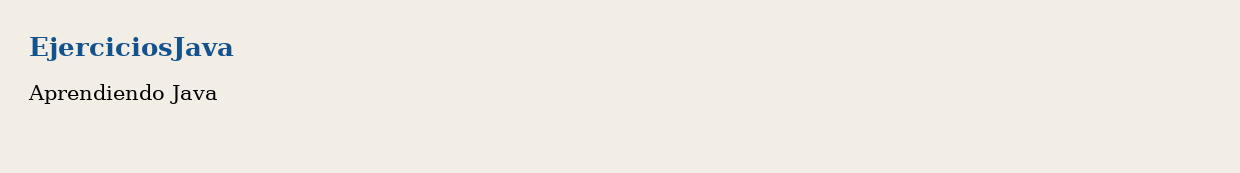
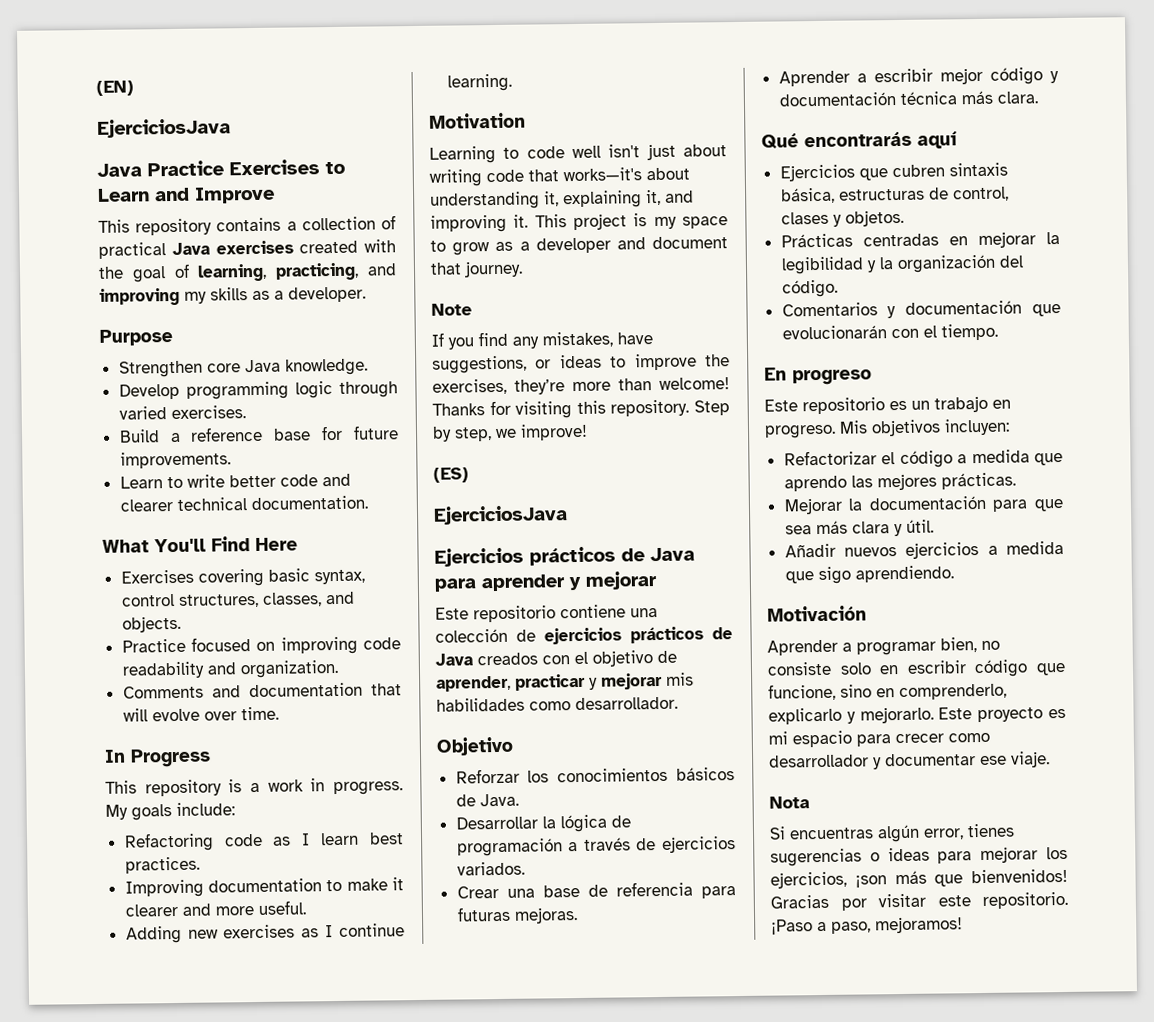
+ (EN)
  EjerciciosJava
- Aprendiendo Java
+ Java Practice Exercises to Learn and Improve
+ This repository contains a collection of practical Java exercises created with the goal of learning, practicing, and improving my skills as a developer.
+ Purpose
+ Strengthen core Java knowledge.
+ Develop programming logic through varied exercises.
+ Build a reference base for future improvements.
+ Learn to write better code and clearer technical documentation.
+ What You'll Find Here
+ Exercises covering basic syntax, control structures, classes, and objects.
+ Practice focused on improving code readability and organization.
+ Comments and documentation that will evolve over time.
+ In Progress
+ This repository is a work in progress. My goals include:
+ Refactoring code as I learn best practices.
+ Improving documentation to make it clearer and more useful.
+ Adding new exercises as I continue learning.
+ Motivation
+ Learning to code well isn't just about writing code that works—it's about understanding it, explaining it, and improving it. This project is my space to grow as a developer and document that journey.
+ Note
+ If you find any mistakes, have suggestions, or ideas to improve the exercises, they’re more than welcome! Thanks for visiting this repository. Step by step, we improve!
+ (ES)
+ EjerciciosJava
+ Ejercicios prácticos de Java para aprender y mejorar
+ Este repositorio contiene una colección de ejercicios prácticos de Java creados con el objetivo de aprender, practicar y mejorar mis habilidades como desarrollador.
+ Objetivo
+ Reforzar los conocimientos básicos de Java.
+ Desarrollar la lógica de programación a través de ejercicios variados.
+ Crear una base de referencia para futuras mejoras.
+ Aprender a escribir mejor código y documentación técnica más clara.
+ Qué encontrarás aquí
+ Ejercicios que cubren sintaxis básica, estructuras de control, clases y objetos.
+ Prácticas centradas en mejorar la legibilidad y la organización del código.
+ Comentarios y documentación que evolucionarán con el tiempo.
+ En progreso
+ Este repositorio es un trabajo en progreso. Mis objetivos incluyen:
+ Refactorizar el código a medida que aprendo las mejores prácticas.
+ Mejorar la documentación para que sea más clara y útil.
+ Añadir nuevos ejercicios a medida que sigo aprendiendo.
+ Motivación
+ Aprender a programar bien, no consiste solo en escribir código que funcione, sino en comprenderlo, explicarlo y mejorarlo. Este proyecto es mi espacio para crecer como desarrollador y documentar ese viaje.
+ Nota
+ Si encuentras algún error, tienes sugerencias o ideas para mejorar los ejercicios, ¡son más que bienvenidos! Gracias por visitar este repositorio. ¡Paso a paso, mejoramos!

